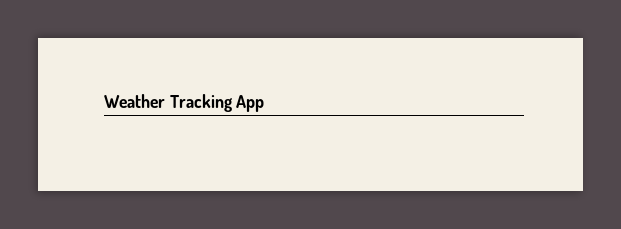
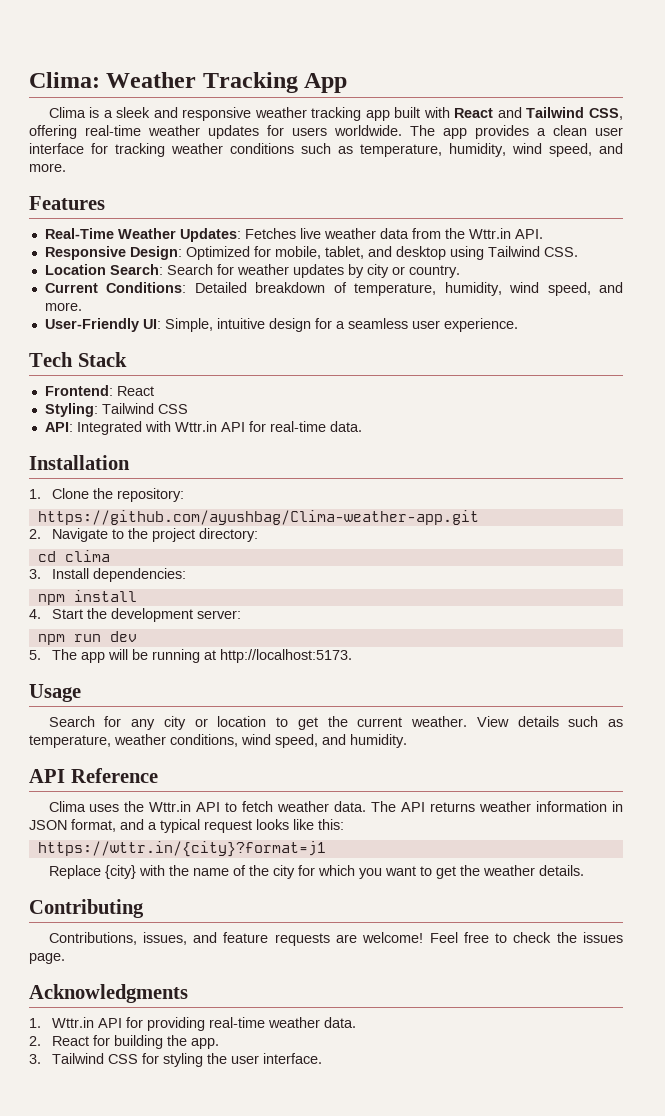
- Weather Tracking App
+ Clima: Weather Tracking App
+ Clima is a sleek and responsive weather tracking app built with React and Tailwind CSS, offering real-time weather updates for users worldwide. The app provides a clean user interface for tracking weather conditions such as temperature, humidity, wind speed, and more.
+ Features
+ Real-Time Weather Updates: Fetches live weather data from the Wttr.in API.
+ Responsive Design: Optimized for mobile, tablet, and desktop using Tailwind CSS.
+ Location Search: Search for weather updates by city or country.
+ Current Conditions: Detailed breakdown of temperature, humidity, wind speed, and more.
+ User-Friendly UI: Simple, intuitive design for a seamless user experience.
+ Tech Stack
+ Frontend: React
+ Styling: Tailwind CSS
+ API: Integrated with Wttr.in API for real-time data.
+ Installation
+ 1. Clone the repository:
+ https://github.com/ayushbag/Clima-weather-app.git
+ 2. Navigate to the project directory:
+ cd clima
+ 3. Install dependencies:
+ npm install
+ 4. Start the development server:
+ npm run dev
+ 5. The app will be running at http://localhost:5173.
+ Usage
+ Search for any city or location to get the current weather. View details such as temperature, weather conditions, wind speed, and humidity.
+ API Reference
+ Clima uses the Wttr.in API to fetch weather data. The API returns weather information in JSON format, and a typical request looks like this:
+ https://wttr.in/{city}?format=j1
+ Replace {city} with the name of the city for which you want to get the weather details.
+ Contributing
+ Contributions, issues, and feature requests are welcome! Feel free to check the issues page.
+ Acknowledgments
+ 1. Wttr.in API for providing real-time weather data.
+ 2. React for building the app.
+ 3. Tailwind CSS for styling the user interface.

